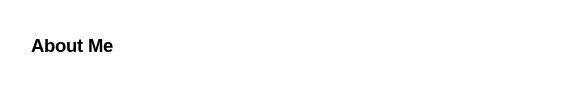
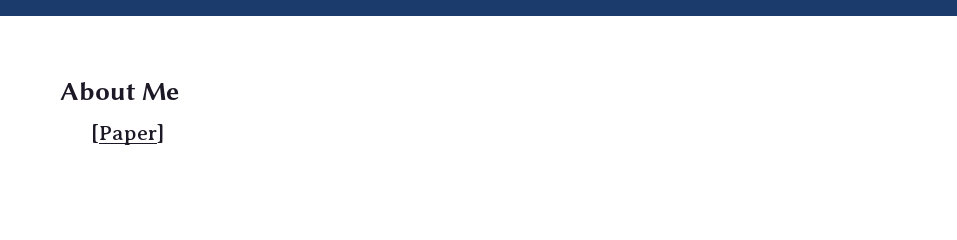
+ [Paper]

